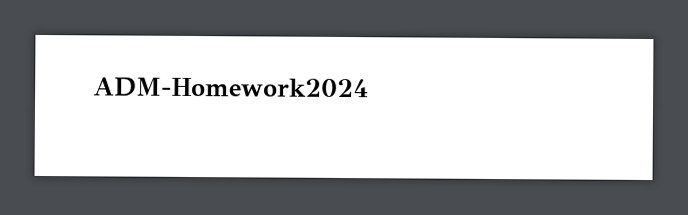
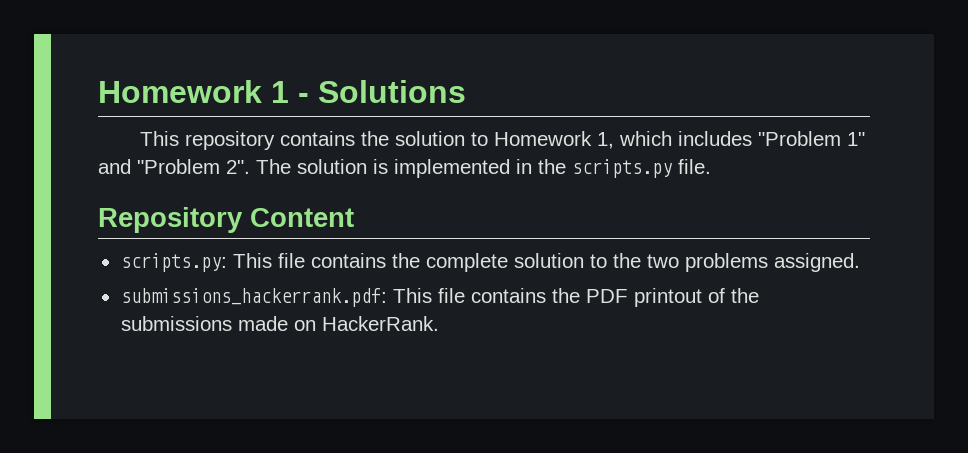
- ADM-Homework2024
+ Homework 1 - Solutions
+ This repository contains the solution to Homework 1, which includes "Problem 1" and "Problem 2". The solution is implemented in the scripts.py file.
+ Repository Content
+ scripts.py: This file contains the complete solution to the two problems assigned.
+ submissions_hackerrank.pdf: This file contains the PDF printout of the submissions made on HackerRank.

